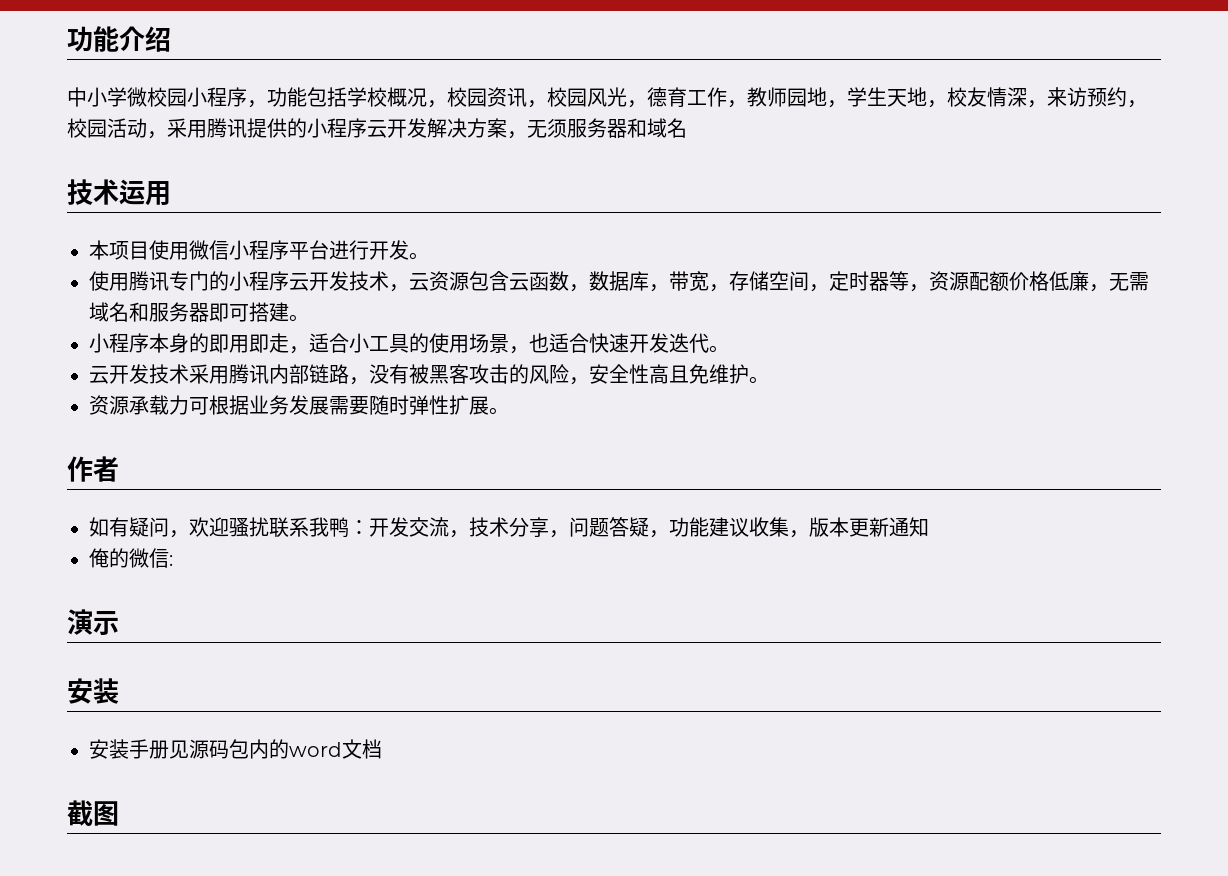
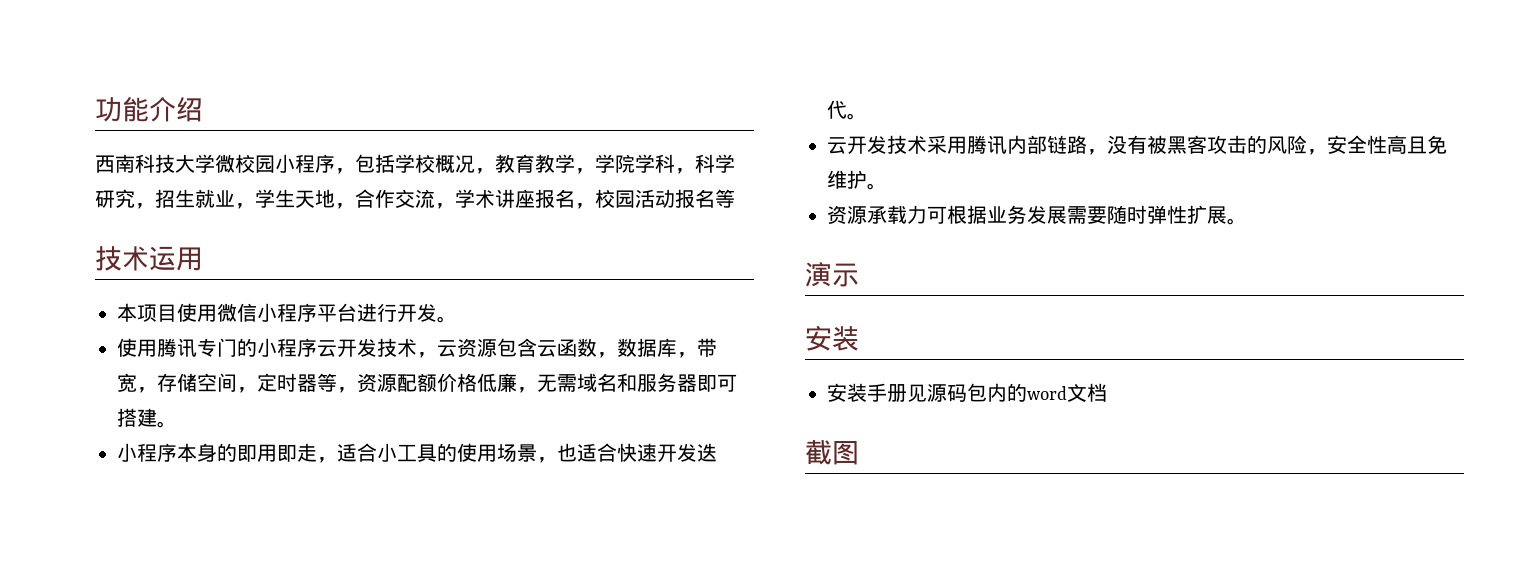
- 中小学微校园小程序，功能包括学校概况，校园资讯，校园风光，德育工作，教师园地，学生天地，校友情深，来访预约，校园活动，采用腾讯提供的小程序云开发解决方案，无须服务器和域名
+ 西南科技大学微校园小程序，包括学校概况，教育教学，学院学科，科学研究，招生就业，学生天地，合作交流，学术讲座报名，校园活动报名等
- 作者
- 如有疑问，欢迎骚扰联系我鸭：开发交流，技术分享，问题答疑，功能建议收集，版本更新通知
- 俺的微信:

